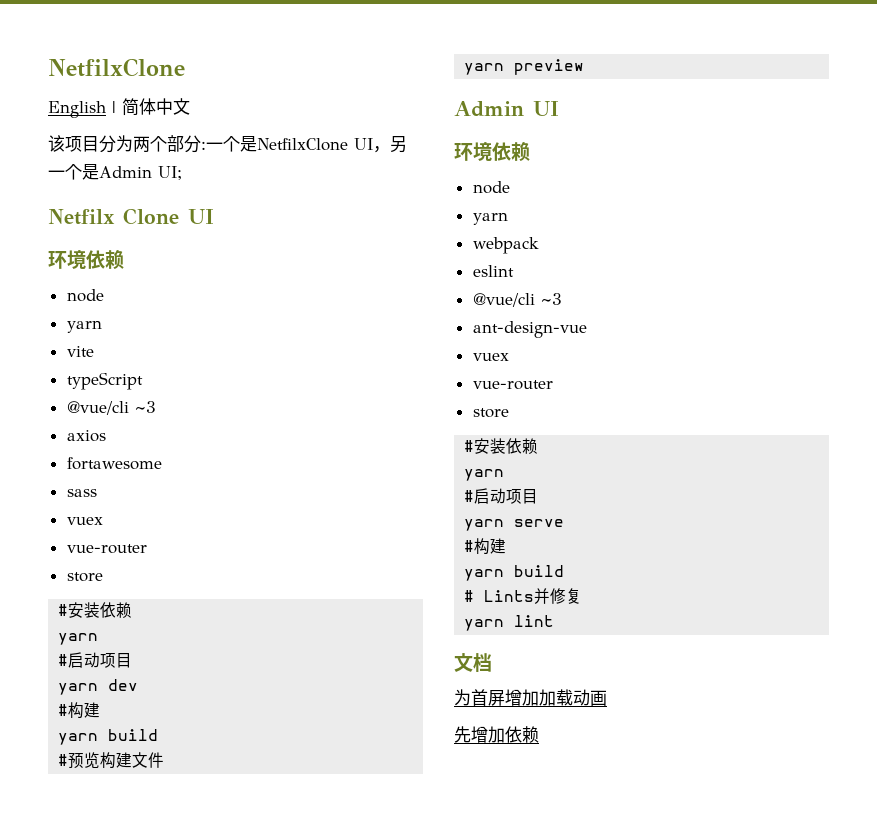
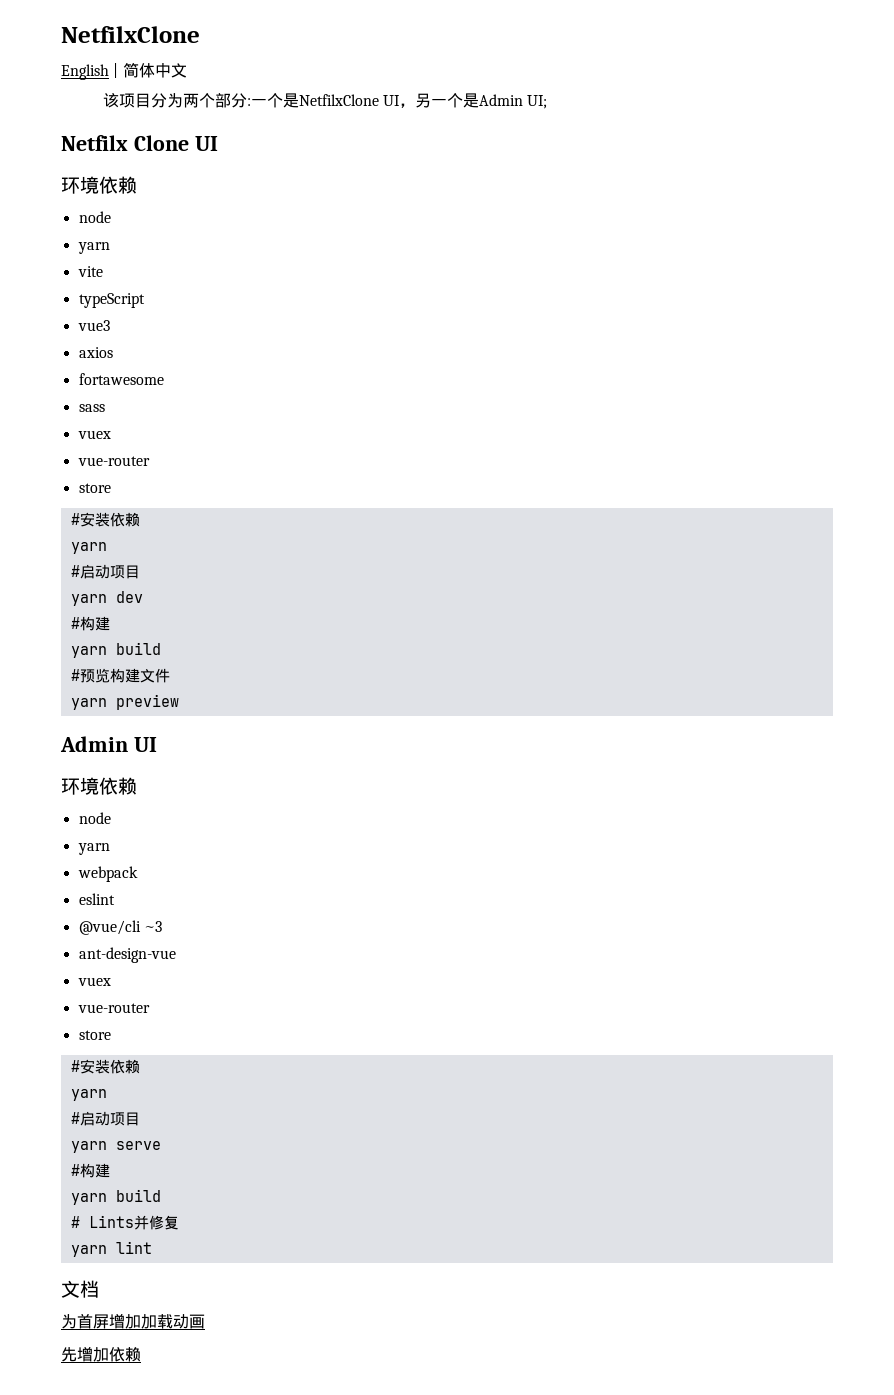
  typeScript
- @vue/cli ~3
+ vue3

